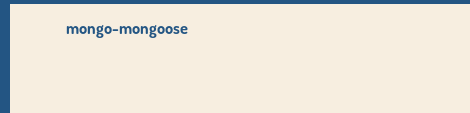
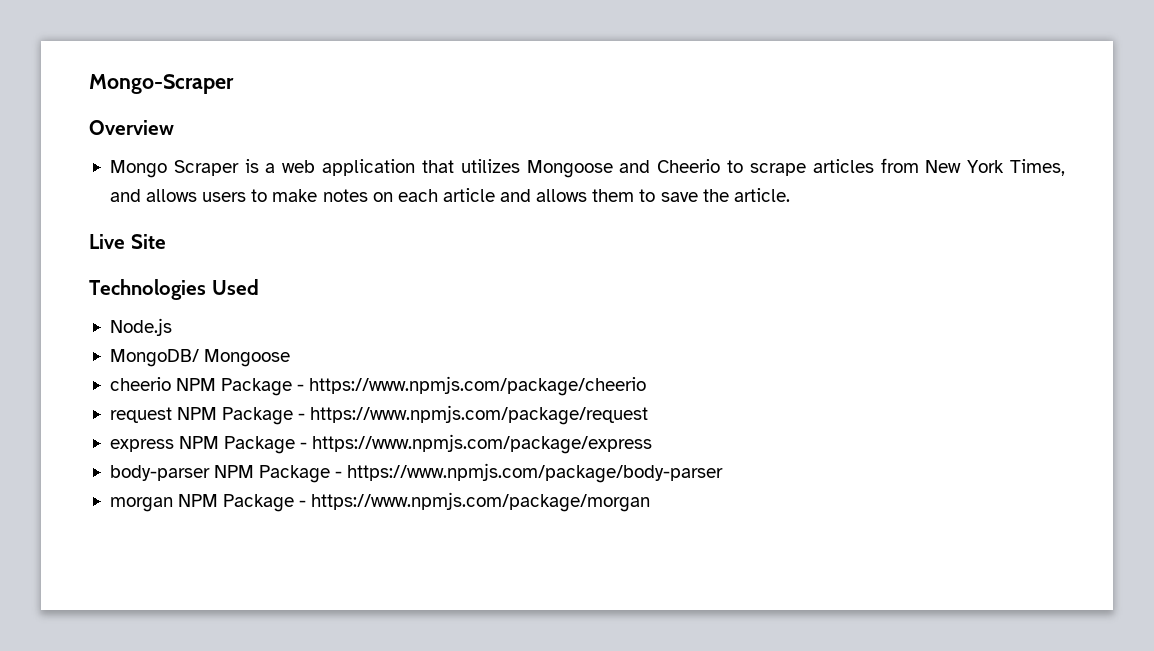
- mongo-mongoose
+ Mongo-Scraper
+ Overview
+ Mongo Scraper is a web application that utilizes Mongoose and Cheerio to scrape articles from New York Times, and allows users to make notes on each article and allows them to save the article.
+ Live Site
+ Technologies Used
+ Node.js
+ MongoDB/ Mongoose
+ cheerio NPM Package - https://www.npmjs.com/package/cheerio
+ request NPM Package - https://www.npmjs.com/package/request
+ express NPM Package - https://www.npmjs.com/package/express
+ body-parser NPM Package - https://www.npmjs.com/package/body-parser
+ morgan NPM Package - https://www.npmjs.com/package/morgan

